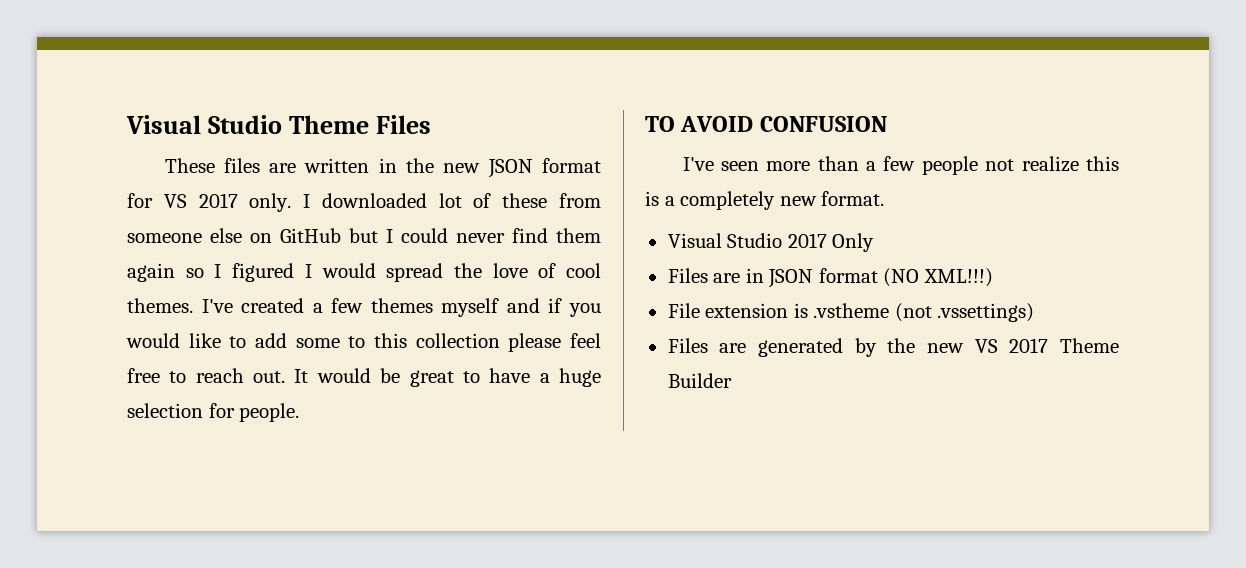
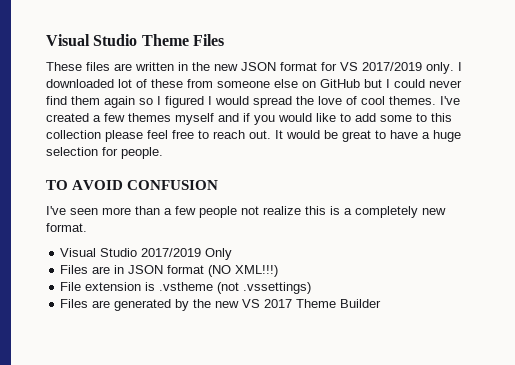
- These files are written in the new JSON format for VS 2017 only.
+ These files are written in the new JSON format for VS 2017/2019 only.
- Visual Studio 2017 Only
+ Visual Studio 2017/2019 Only

